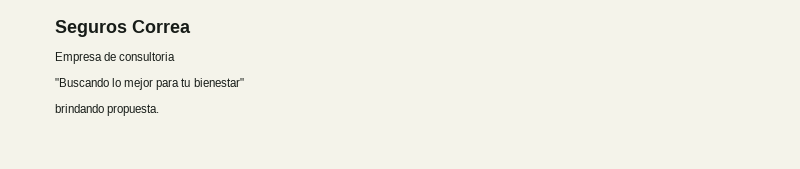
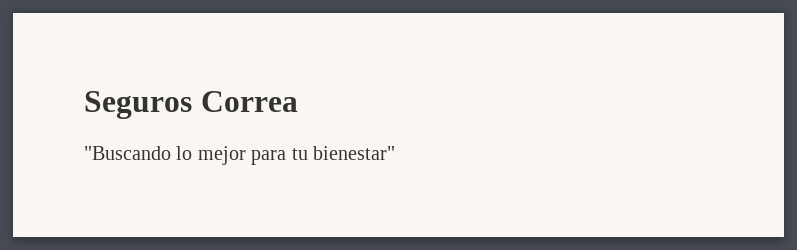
- Empresa de consultoria
- brindando propuesta.

